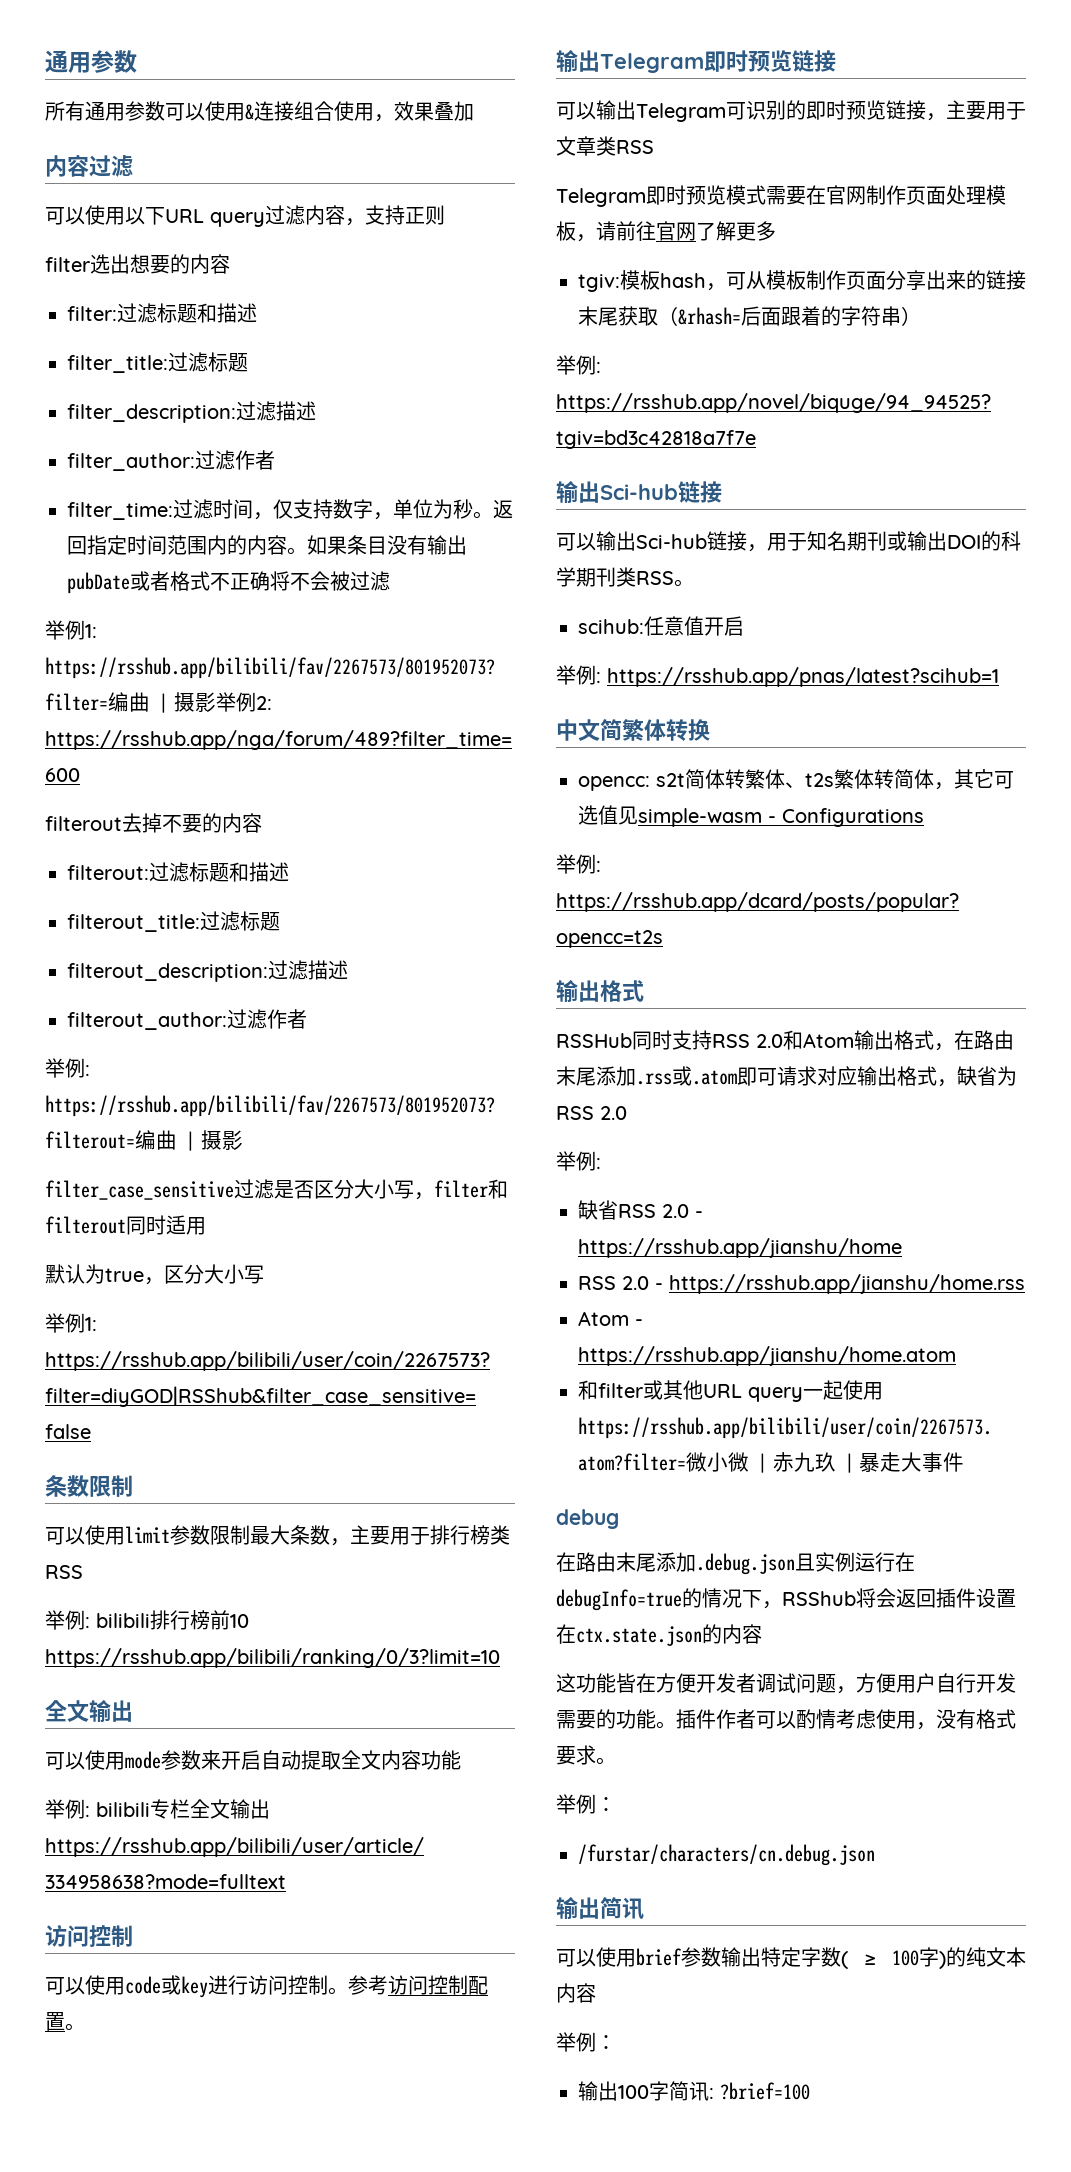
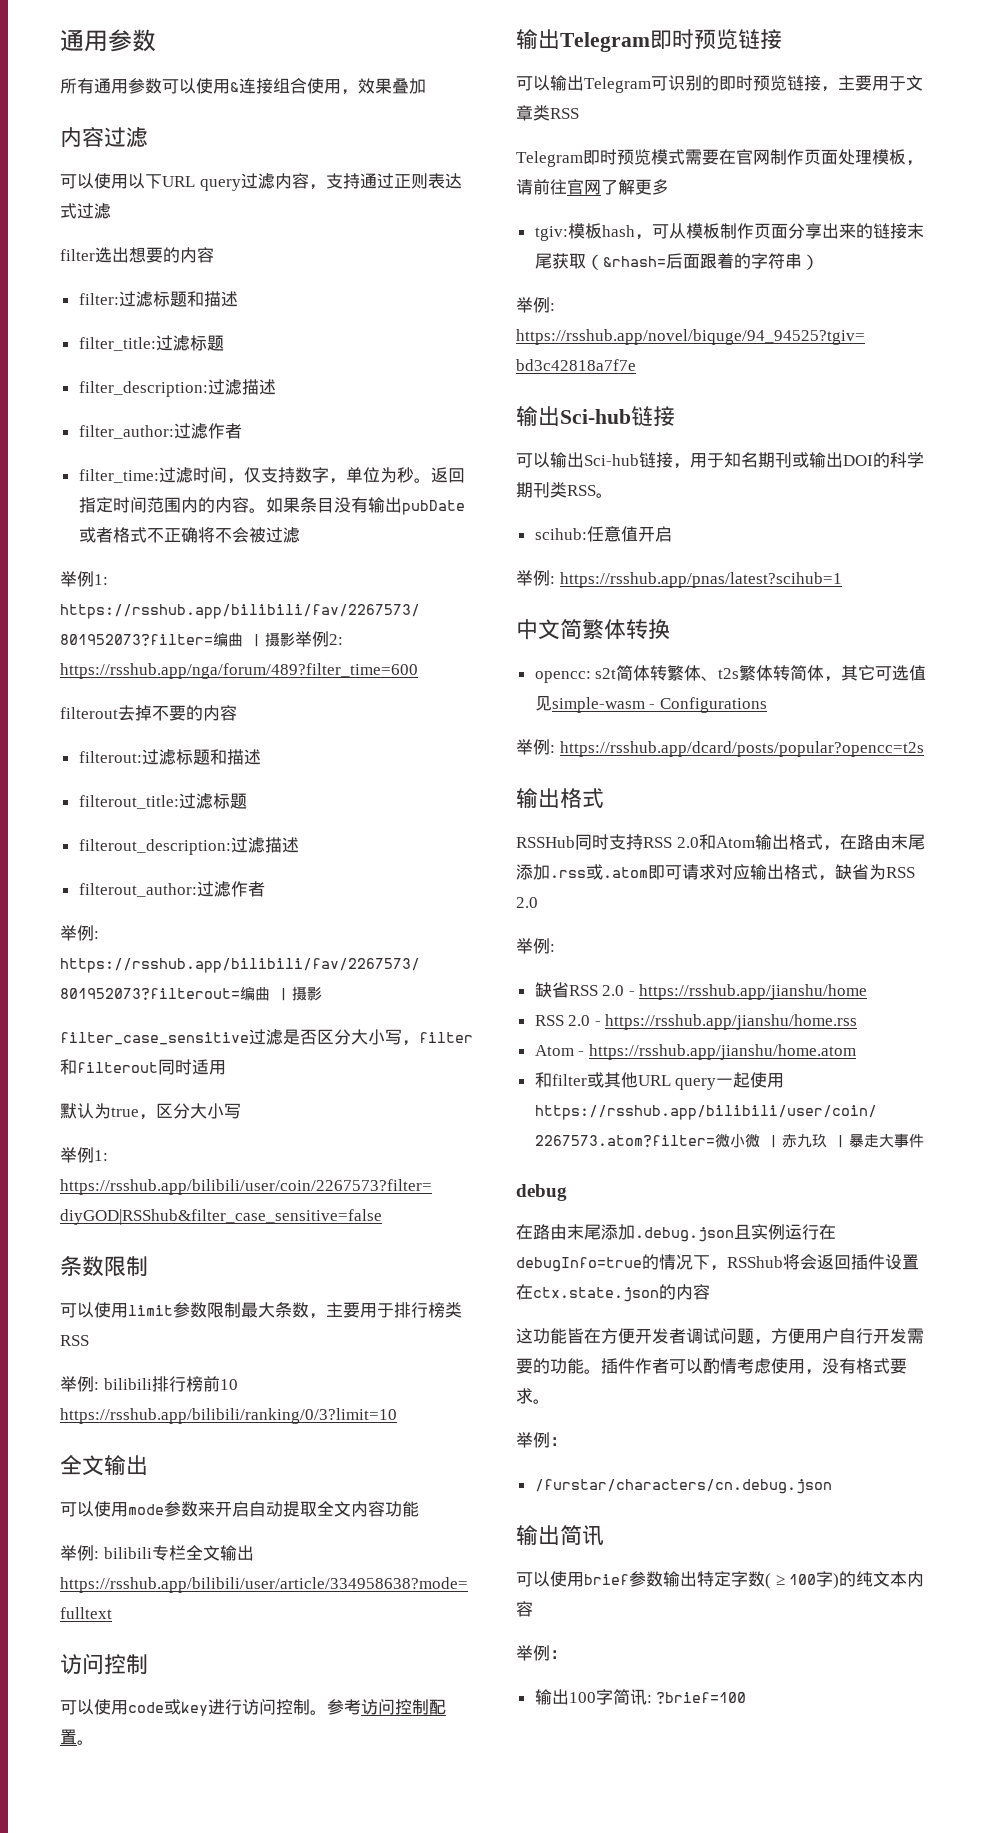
- 可以使用以下URL query过滤内容，支持正则
+ 可以使用以下URL query过滤内容，支持通过正则表达式过滤

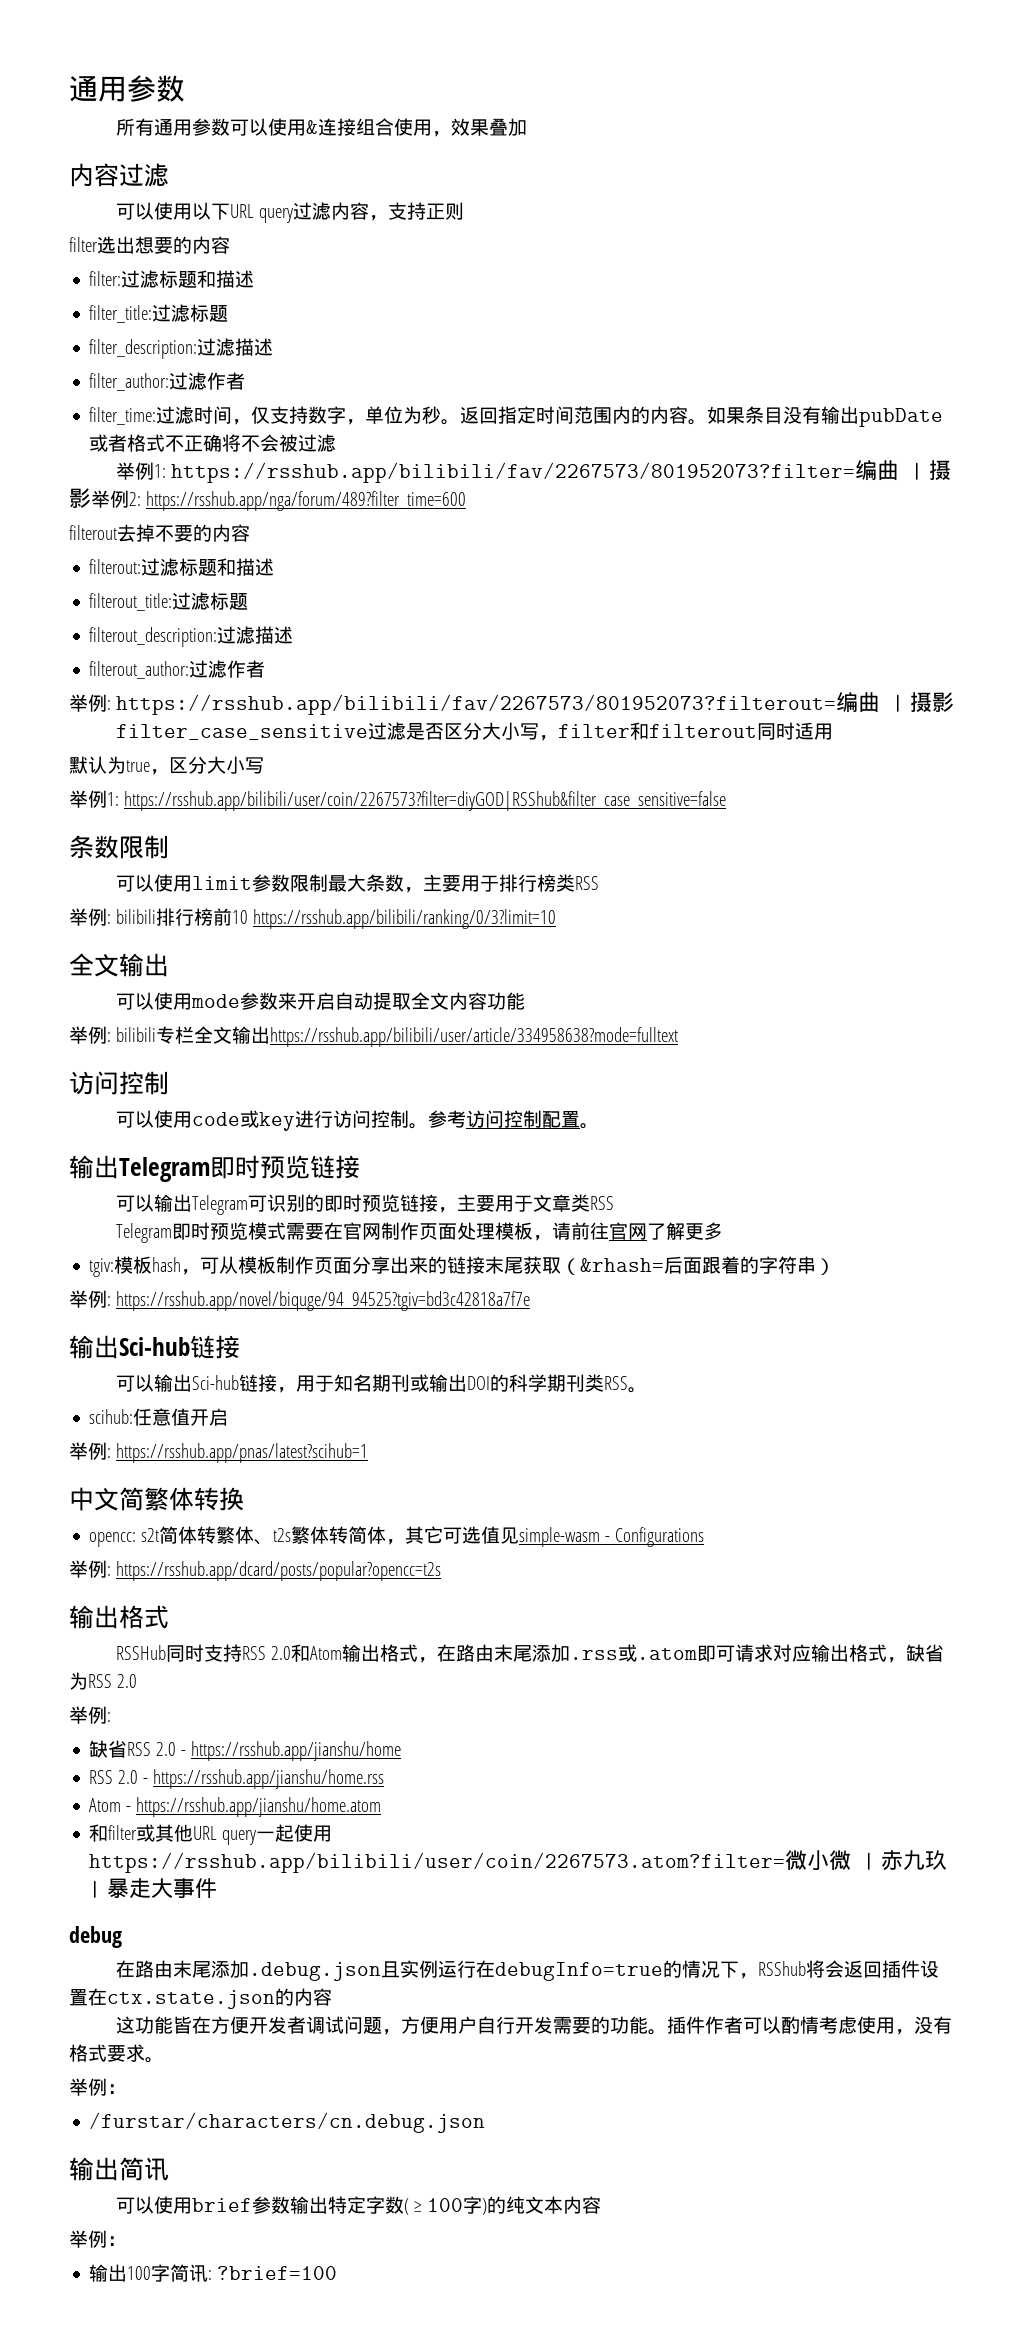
- 可以使用以下URL query过滤内容，支持通过正则表达式过滤
+ 可以使用以下URL query过滤内容，支持正则

